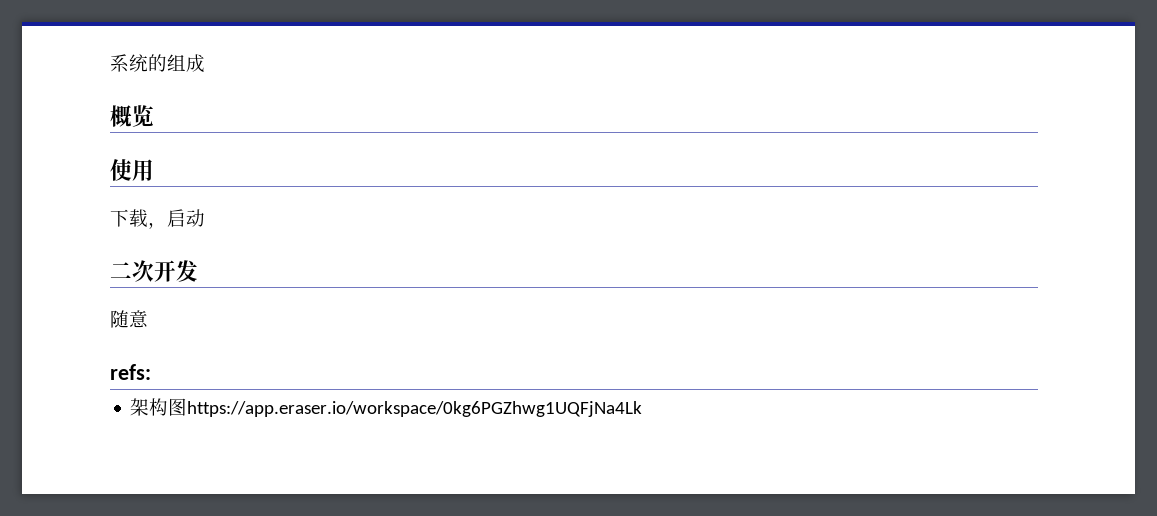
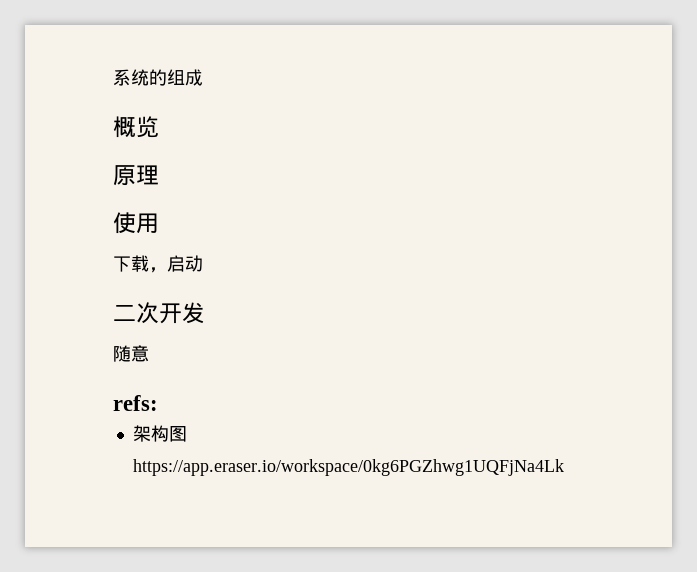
+ 原理

